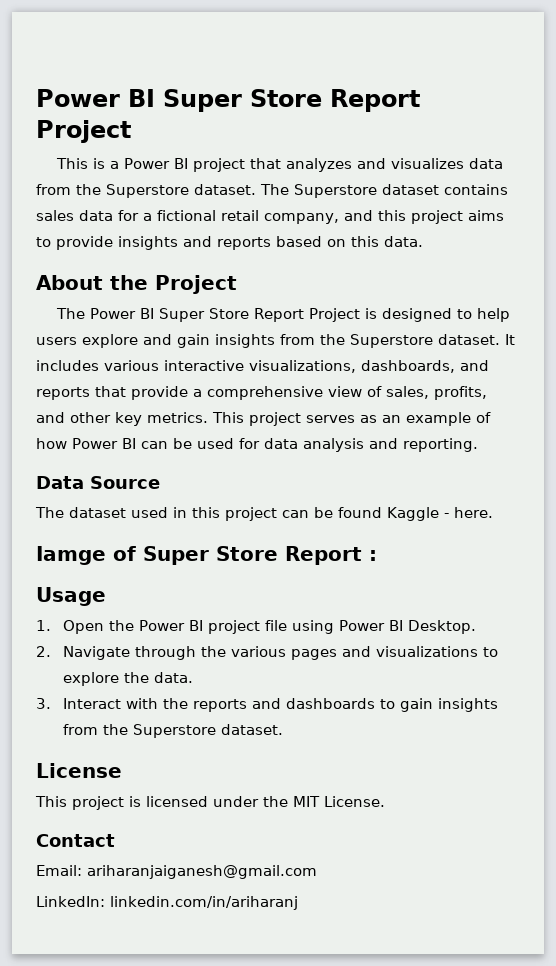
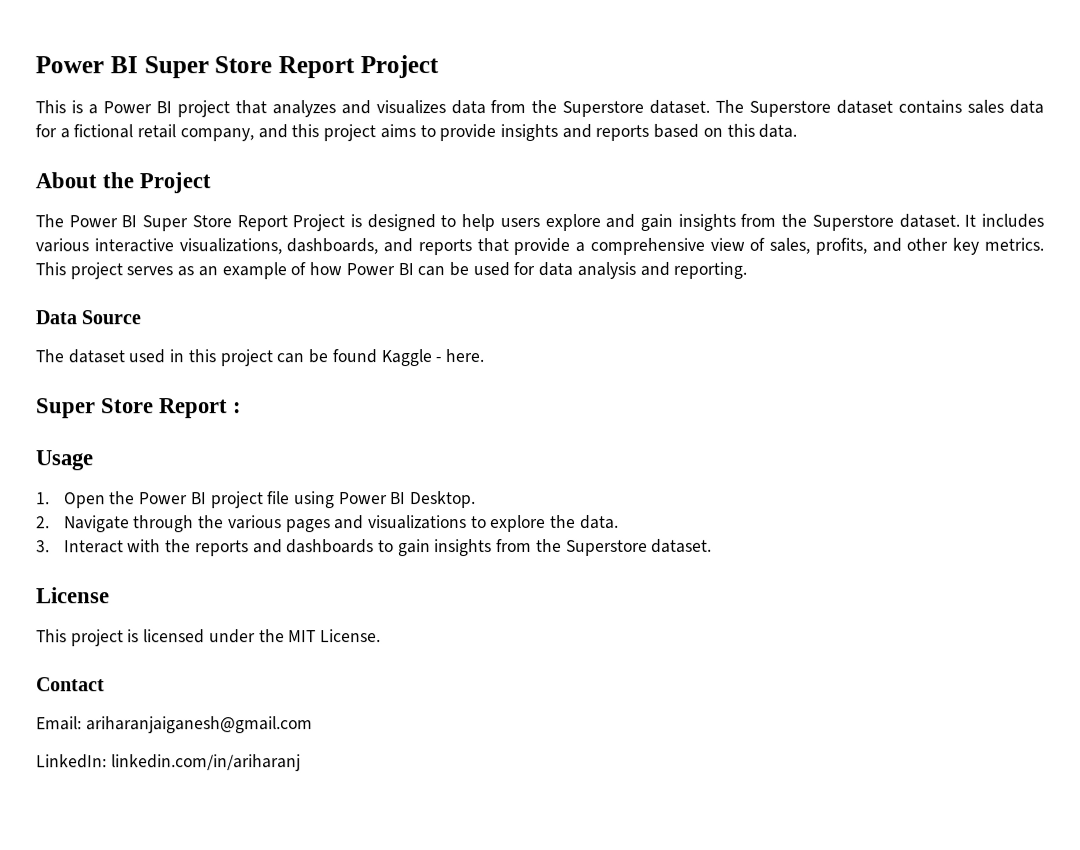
- Iamge of Super Store Report :
+ Super Store Report :

